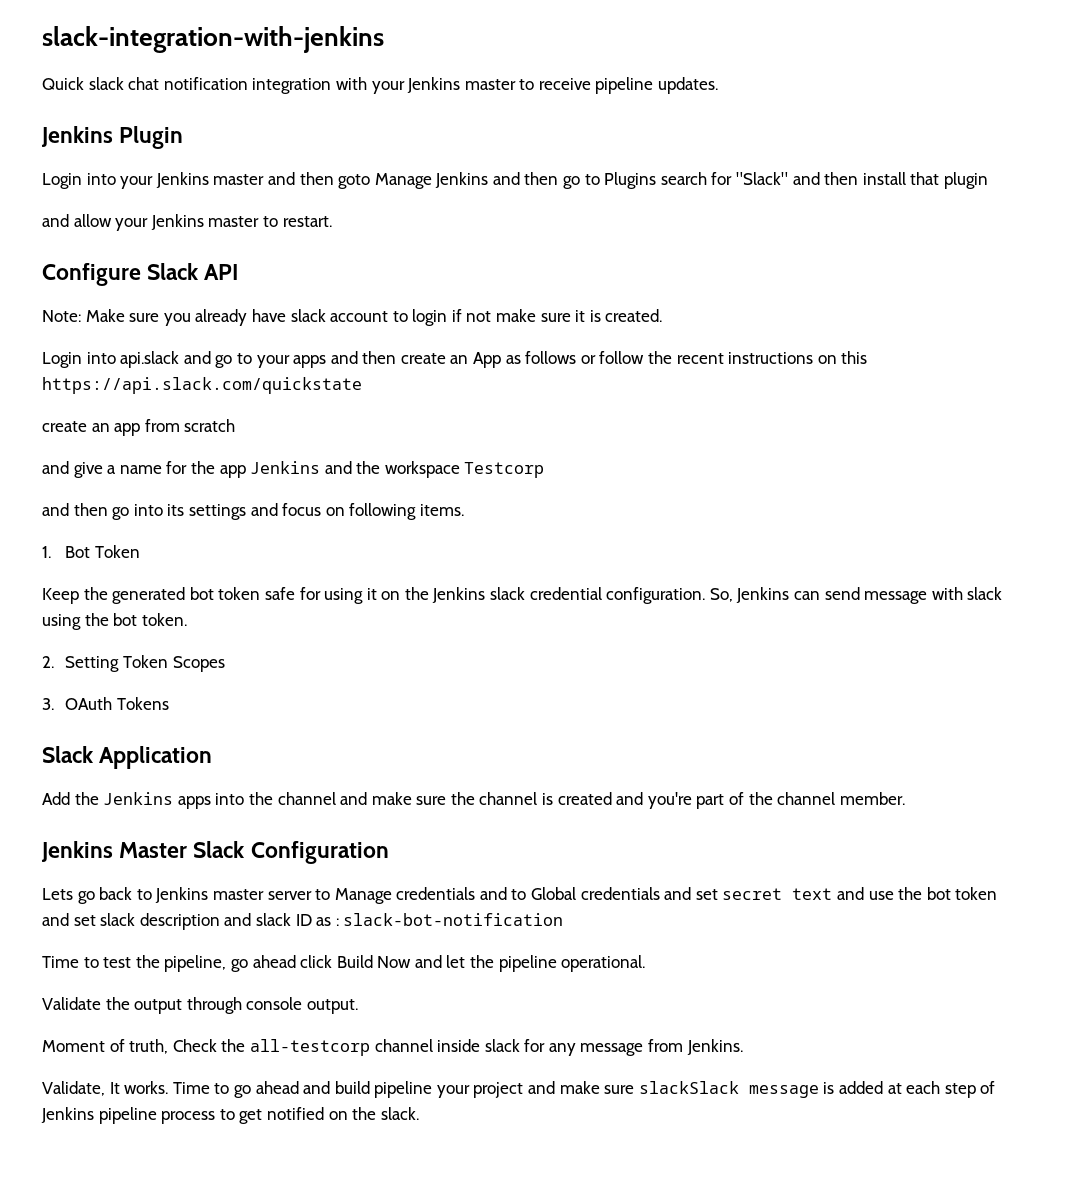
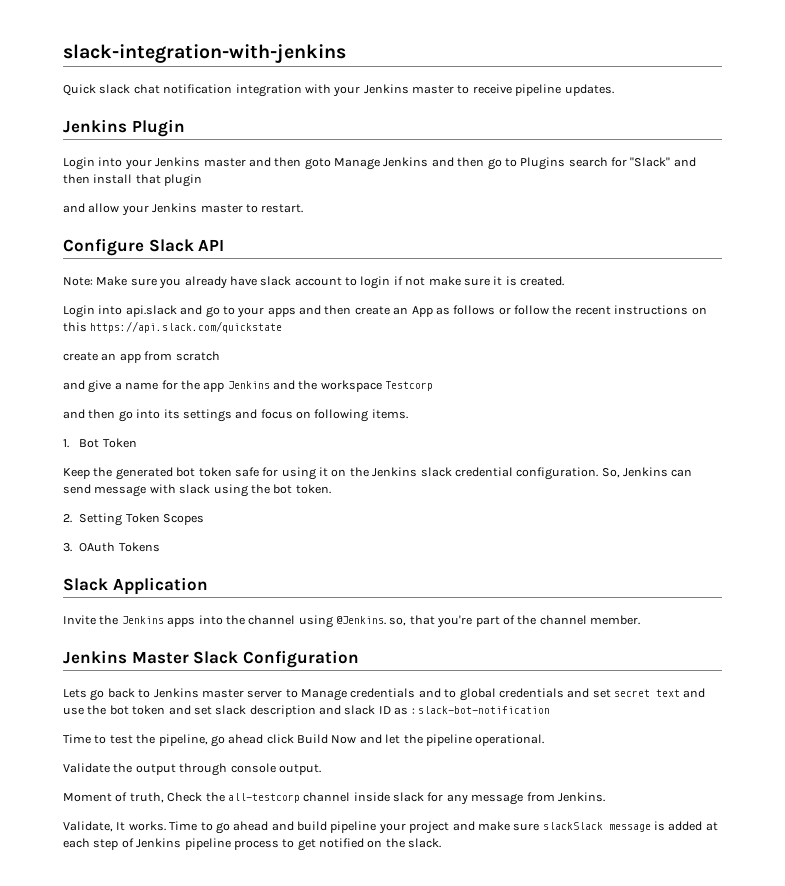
- Add the Jenkins apps into the channel and make sure the channel is created and you're part of the channel member.
+ Invite the Jenkins apps into the channel using @Jenkins. so, that you're part of the channel member.
- Lets go back to Jenkins master server to Manage credentials and to Global credentials and set secret text and use the bot token and set slack description and slack ID as : slack-bot-notification
+ Lets go back to Jenkins master server to Manage credentials and to global credentials and set secret text and use the bot token and set slack description and slack ID as : slack-bot-notification

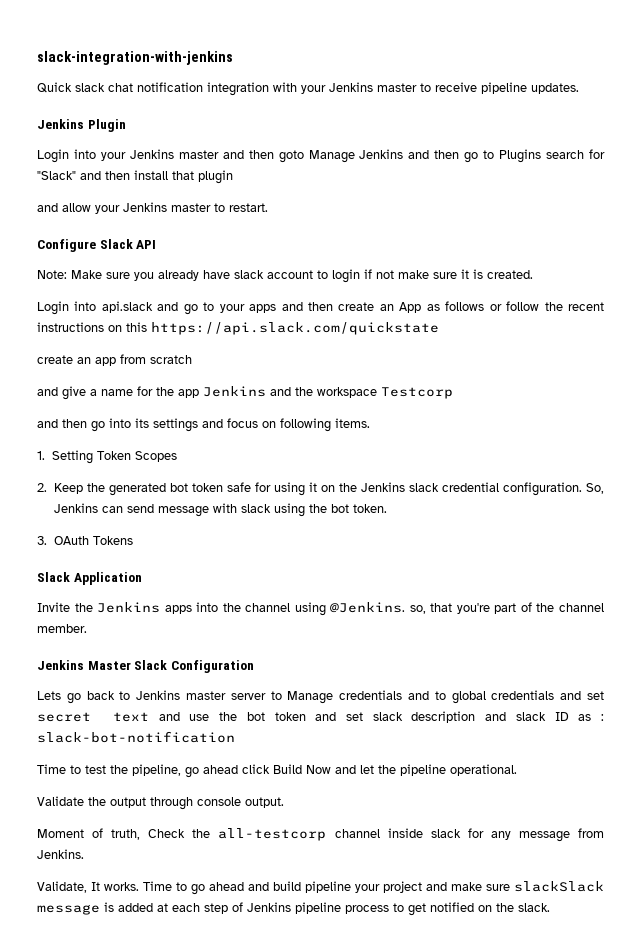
- 1. Bot Token
- Keep the generated bot token safe for using it on the Jenkins slack credential configuration.
+ 1. Setting Token Scopes
+ 2. Keep the generated bot token safe for using it on the Jenkins slack credential configuration.
- 2. Setting Token Scopes

